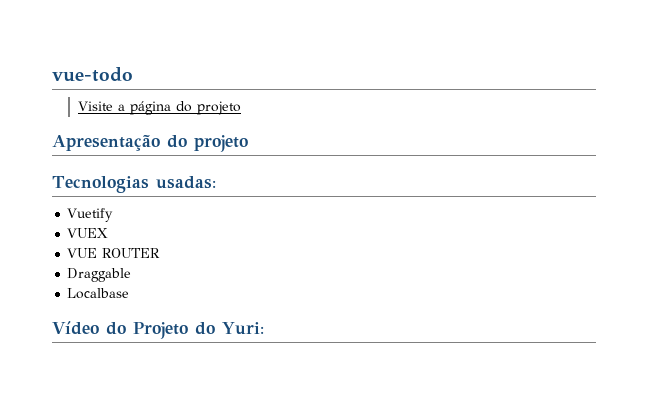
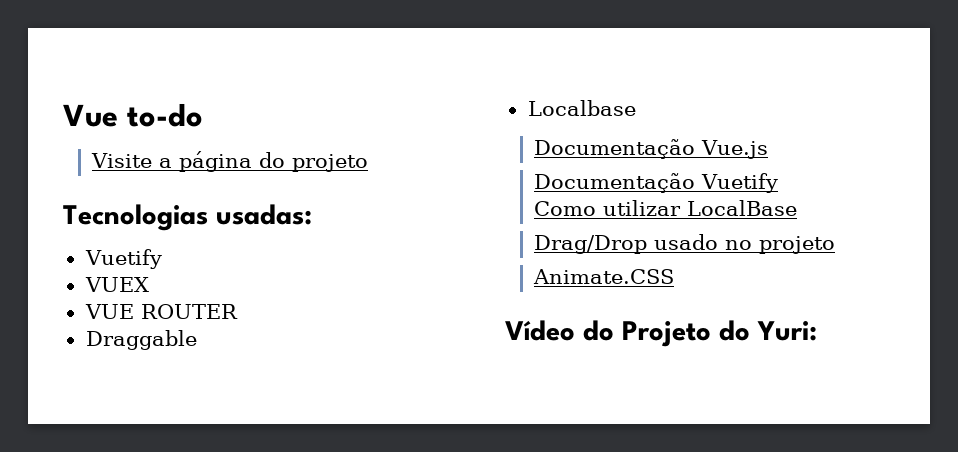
- vue-todo
+ Vue to-do
- Apresentação do projeto
+ Documentação Vue.js
+ Documentação Vuetify
+ Como utilizar LocalBase
+ Drag/Drop usado no projeto
+ Animate.CSS

